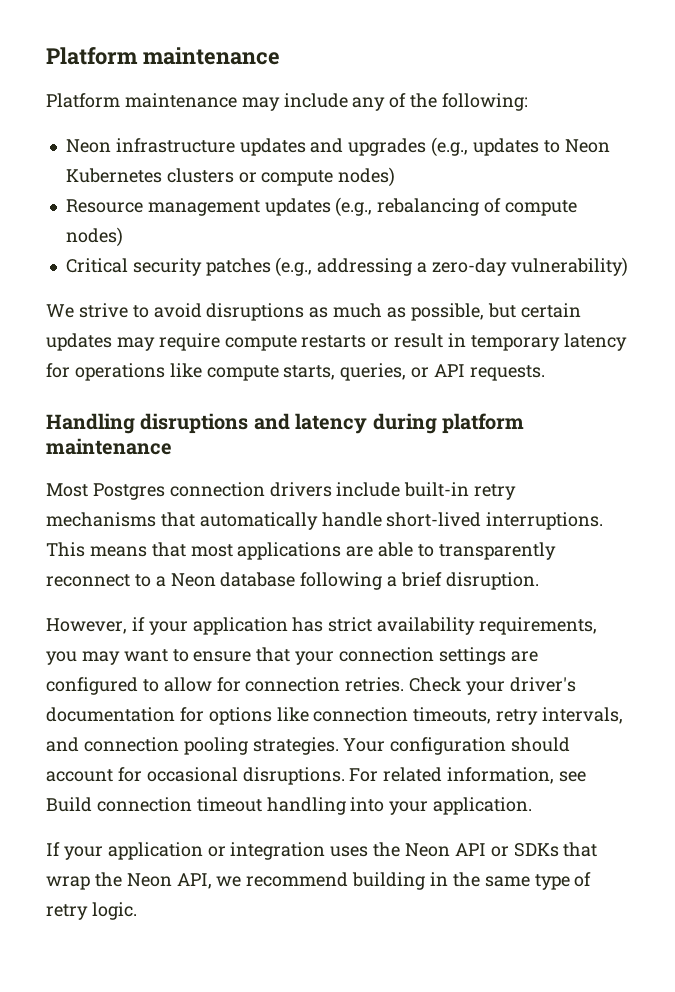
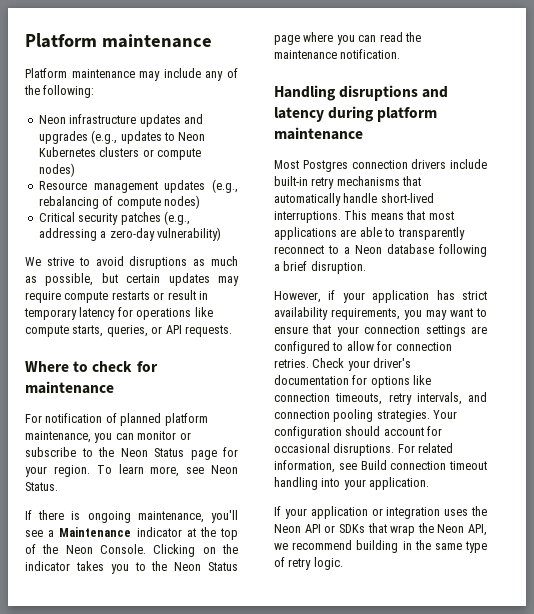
+ Where to check for maintenance
+ For notification of planned platform maintenance, you can monitor or subscribe to the Neon Status page for your region. To learn more, see Neon Status.
+ If there is ongoing maintenance, you'll see a Maintenance indicator at the top of the Neon Console. Clicking on the indicator takes you to the Neon Status page where you can read the maintenance notification.

